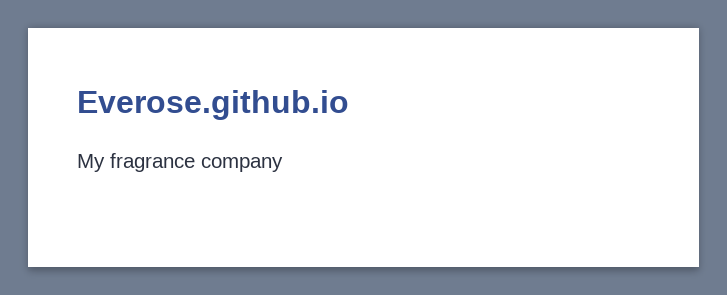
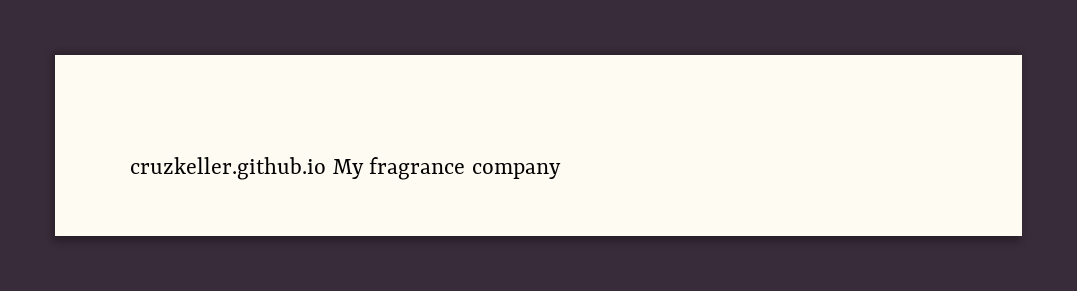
- Everose.github.io
- My fragrance company
+ cruzkeller.github.io My fragrance company

